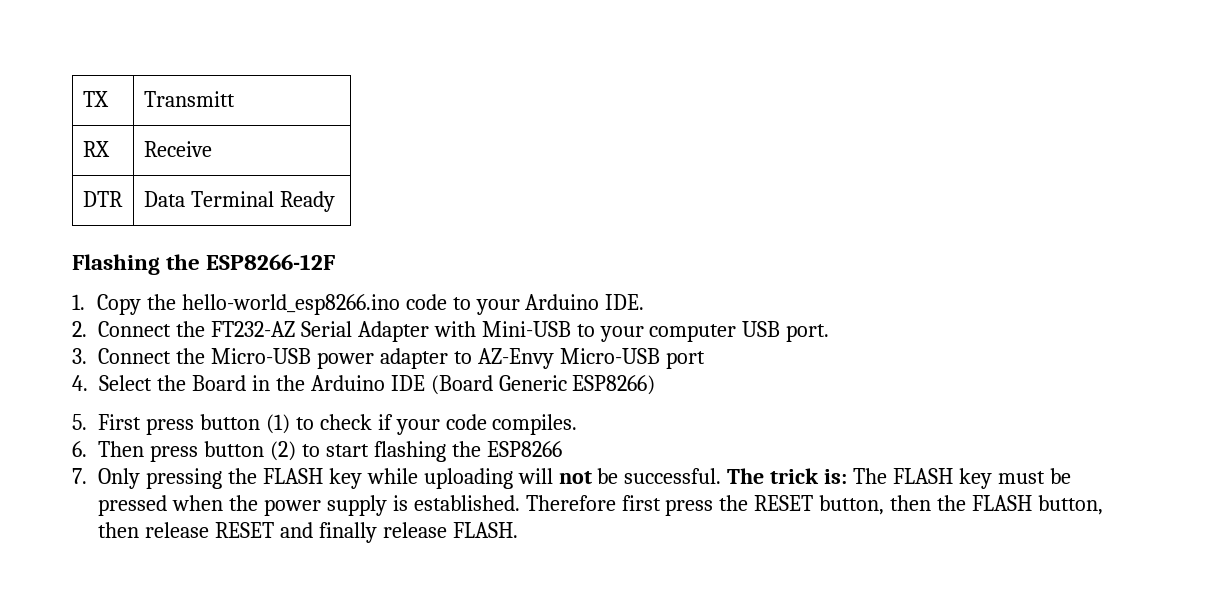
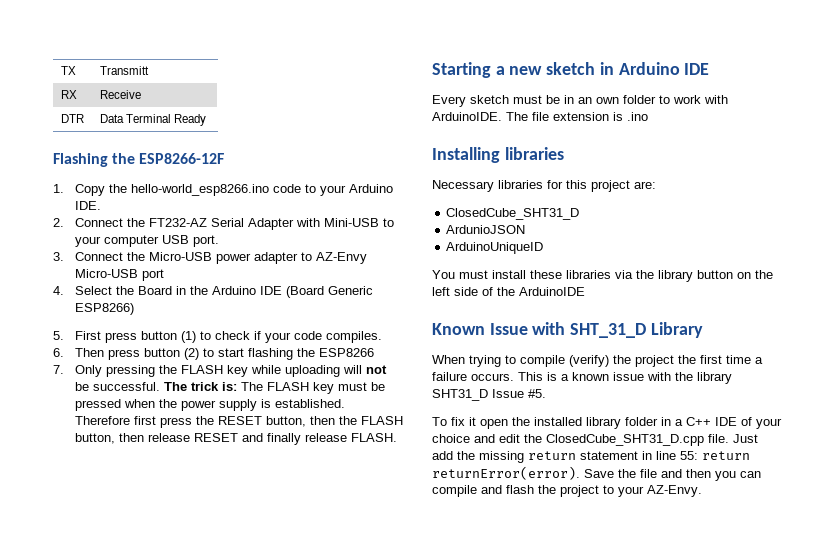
+ Starting a new sketch in Arduino IDE
+ Every sketch must be in an own folder to work with ArduinoIDE. The file extension is .ino
+ Installing libraries
+ Necessary libraries for this project are:
+ ClosedCube_SHT31_D
+ ArdunioJSON
+ ArduinoUniqueID
+ You must install these libraries via the library button on the left side of the ArduinoIDE
+ Known Issue with SHT_31_D Library
+ When trying to compile (verify) the project the first time a failure occurs. This is a known issue with the library SHT31_D Issue #5.
+ To fix it open the installed library folder in a C++ IDE of your choice and edit the ClosedCube_SHT31_D.cpp file. Just add the missing return statement in line 55: return returnError(error). Save the file and then you can compile and flash the project to your AZ-Envy.

